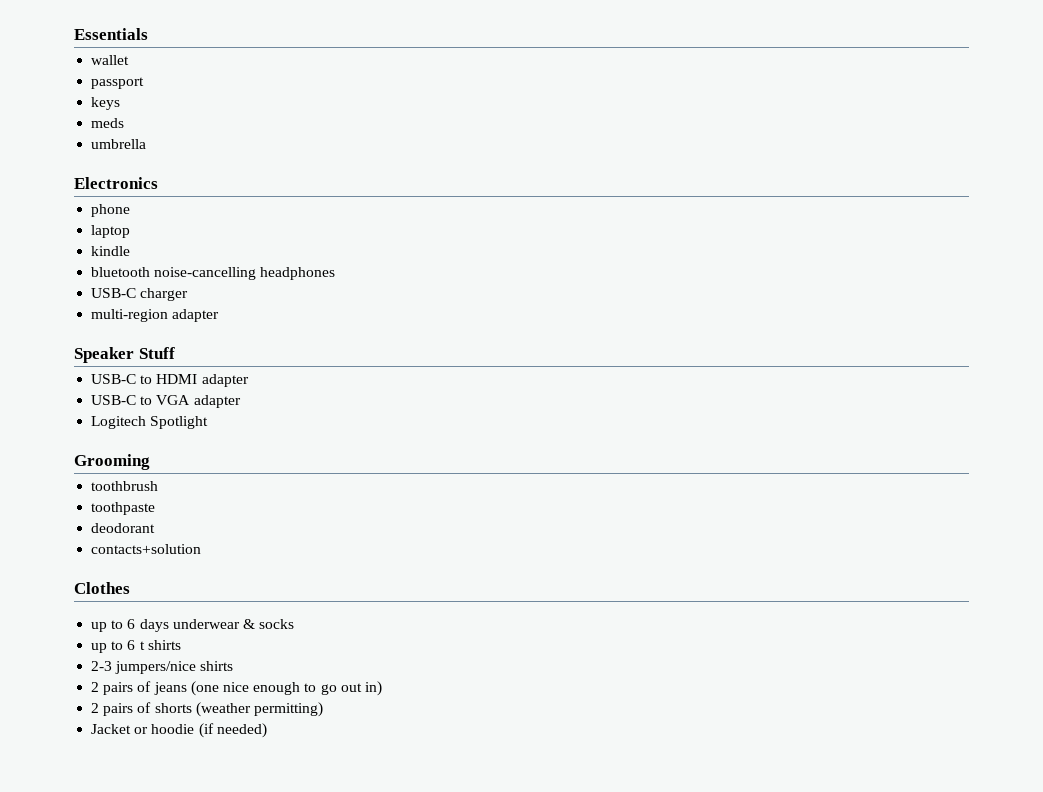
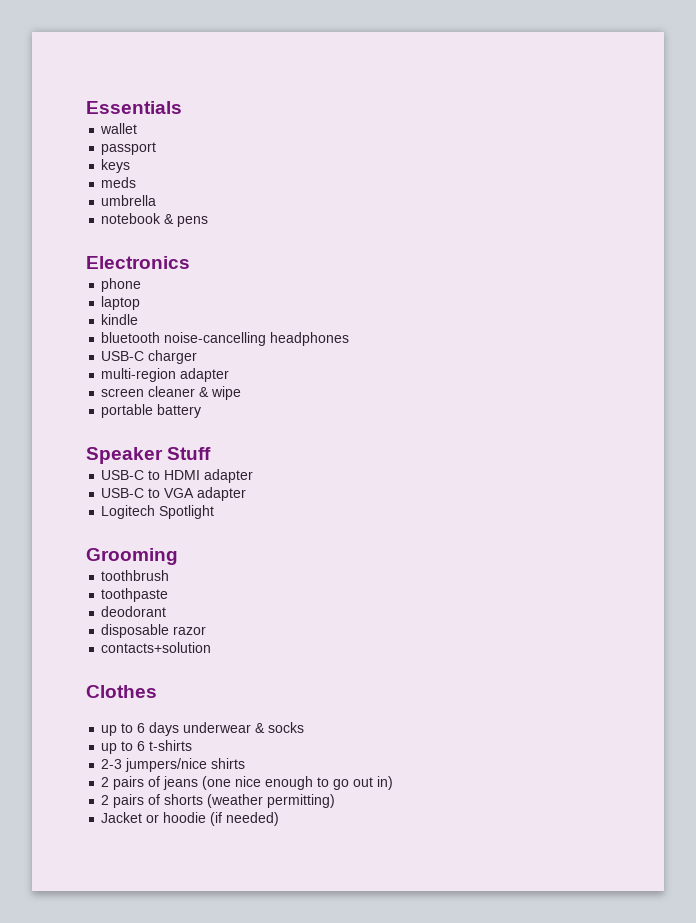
+ notebook & pens
+ screen cleaner & wipe
+ portable battery
+ disposable razor
- up to 6 t shirts
+ up to 6 t-shirts

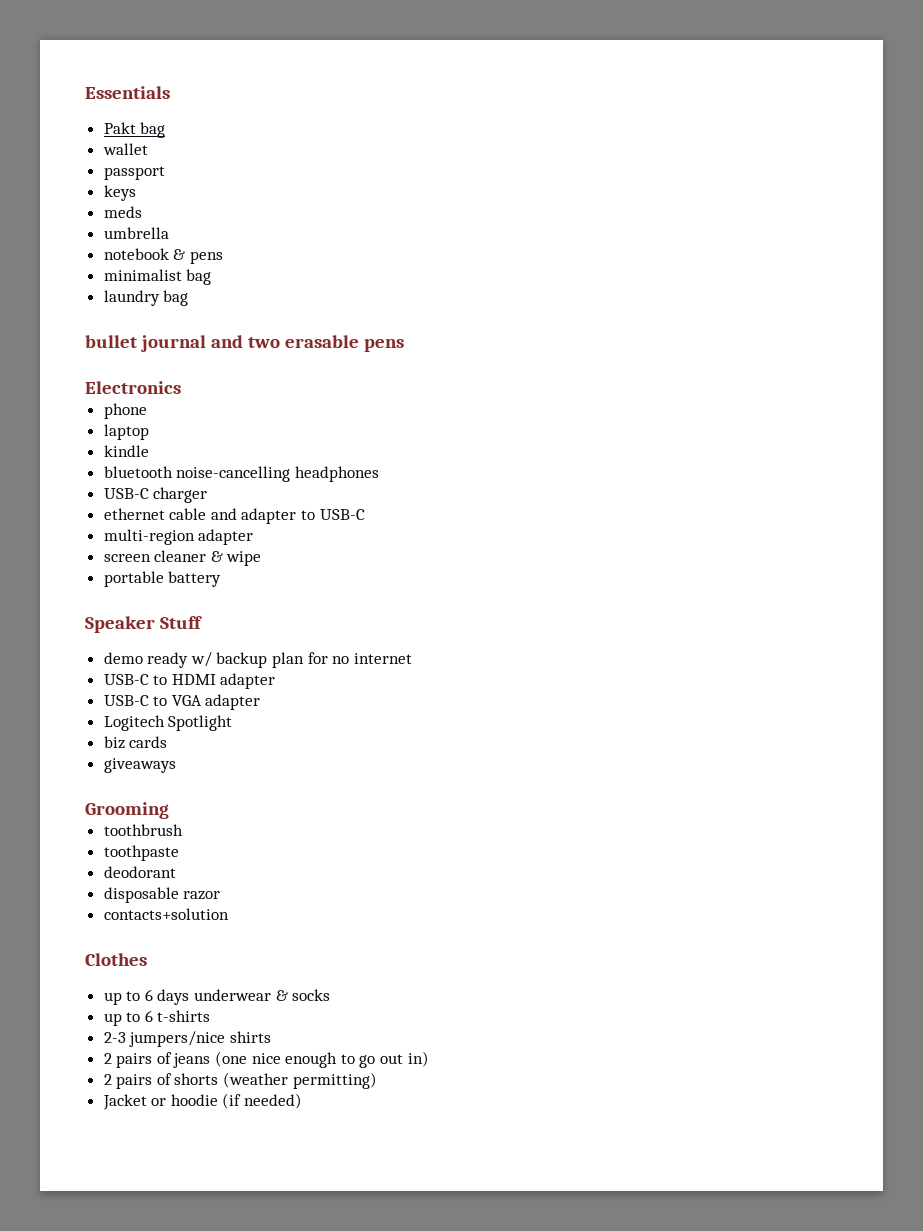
+ Pakt bag
+ minimalist bag
+ laundry bag
+ bullet journal and two erasable pens
+ ethernet cable and adapter to USB-C
+ demo ready w/ backup plan for no internet
+ biz cards
+ giveaways

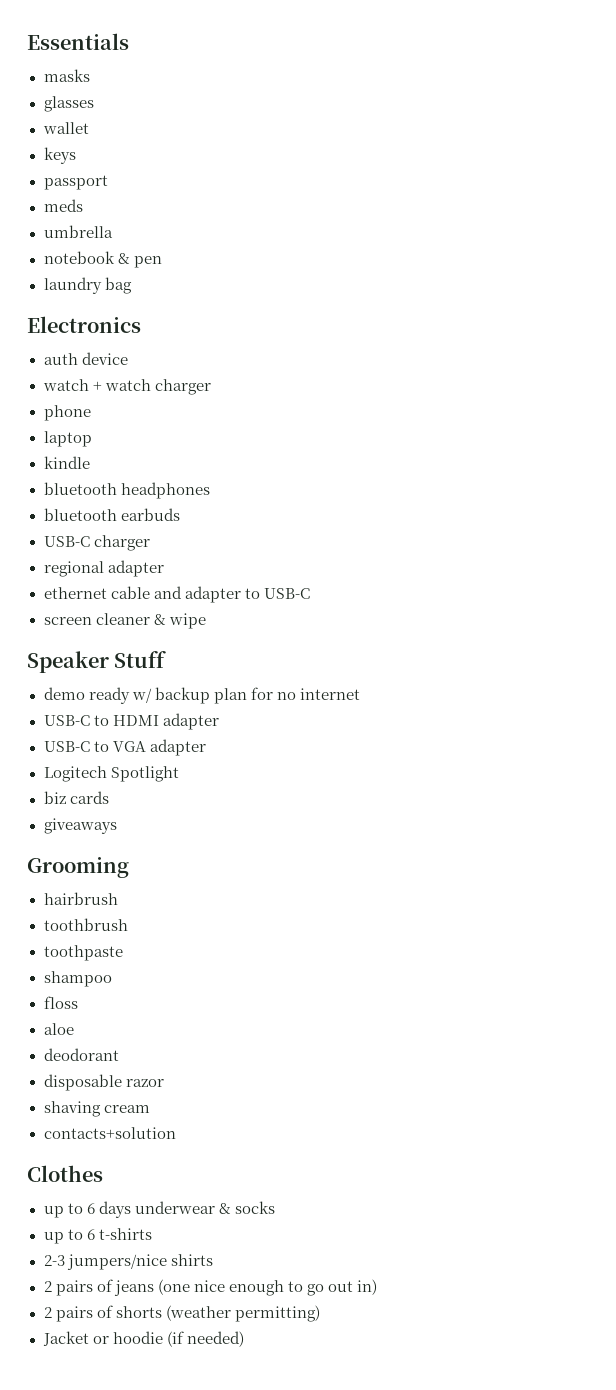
- Pakt bag
+ masks
+ glasses
+ keys
- keys
- notebook & pens
- minimalist bag
+ notebook & pen
- bullet journal and two erasable pens
  Electronics
+ auth device
+ watch + watch charger
- bluetooth noise-cancelling headphones
+ bluetooth headphones
+ bluetooth earbuds
+ regional adapter
- multi-region adapter
- portable battery
+ hairbrush
+ shampoo
+ floss
+ aloe
+ shaving cream

